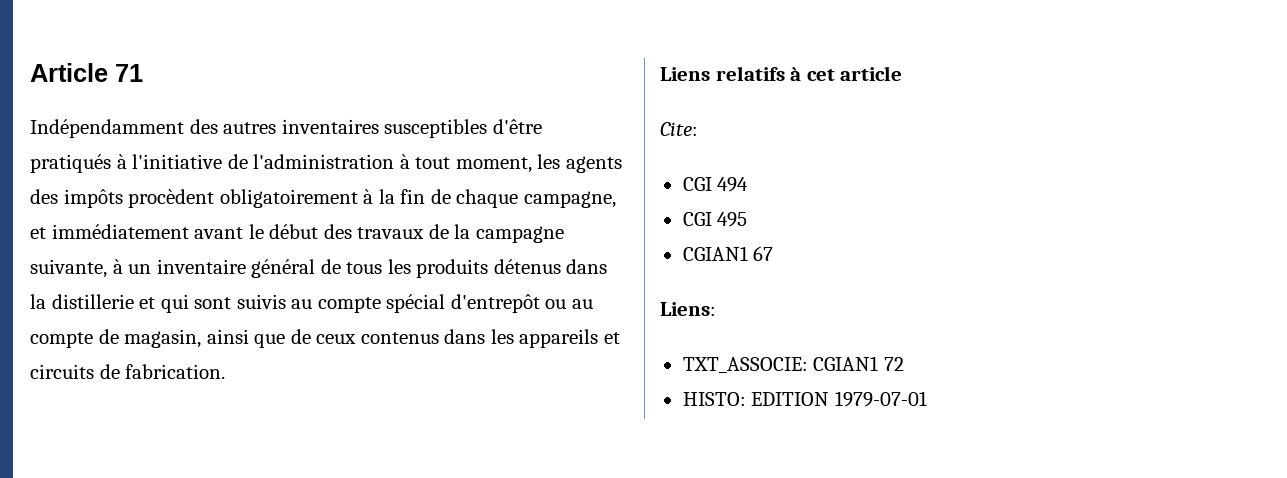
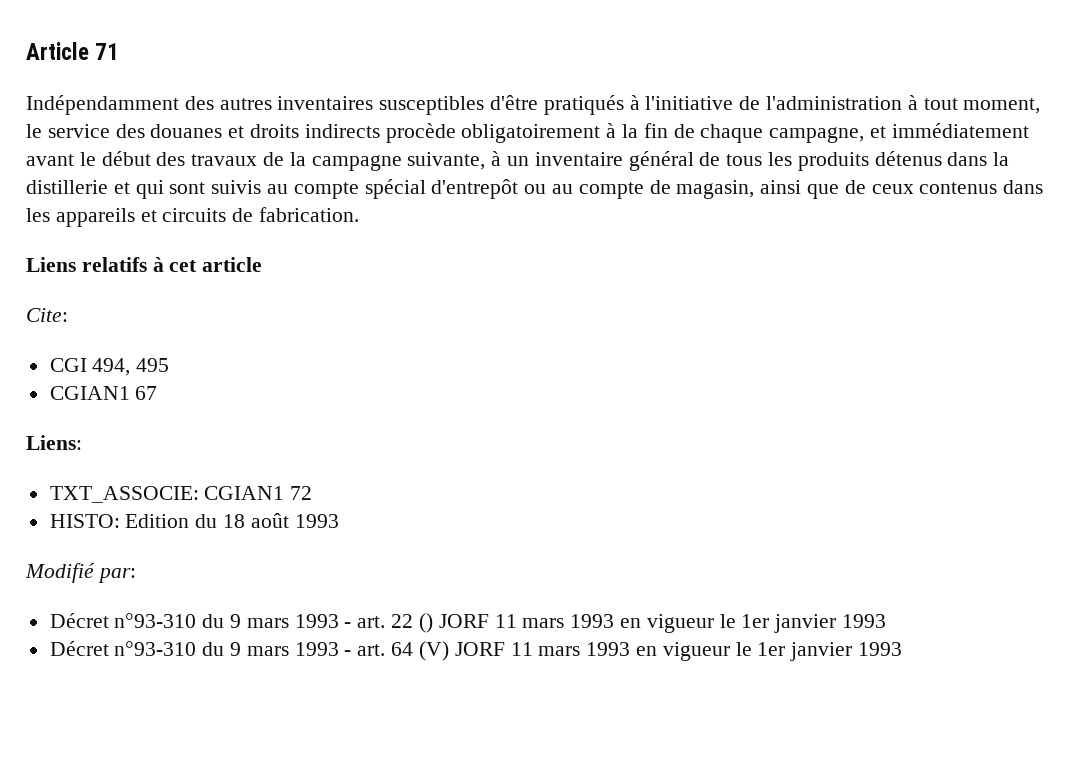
- Indépendamment des autres inventaires susceptibles d'être pratiqués à l'initiative de l'administration à tout moment, les agents des impôts procèdent obligatoirement à la fin de chaque campagne, et immédiatement avant le début des travaux de la campagne suivante, à un inventaire général de tous les produits détenus dans la distillerie et qui sont suivis au compte spécial d'entrepôt ou au compte de magasin, ainsi que de ceux contenus dans les appareils et circuits de fabrication.
+ Indépendamment des autres inventaires susceptibles d'être pratiqués à l'initiative de l'administration à tout moment, le service des douanes et droits indirects procède obligatoirement à la fin de chaque campagne, et immédiatement avant le début des travaux de la campagne suivante, à un inventaire général de tous les produits détenus dans la distillerie et qui sont suivis au compte spécial d'entrepôt ou au compte de magasin, ainsi que de ceux contenus dans les appareils et circuits de fabrication.
- CGI 494
- CGI 495
+ CGI 494, 495
- HISTO: EDITION 1979-07-01
+ HISTO: Edition du 18 août 1993
+ Modifié par:
+ Décret n°93-310 du 9 mars 1993 - art. 22 () JORF 11 mars 1993 en vigueur le 1er janvier 1993
+ Décret n°93-310 du 9 mars 1993 - art. 64 (V) JORF 11 mars 1993 en vigueur le 1er janvier 1993

